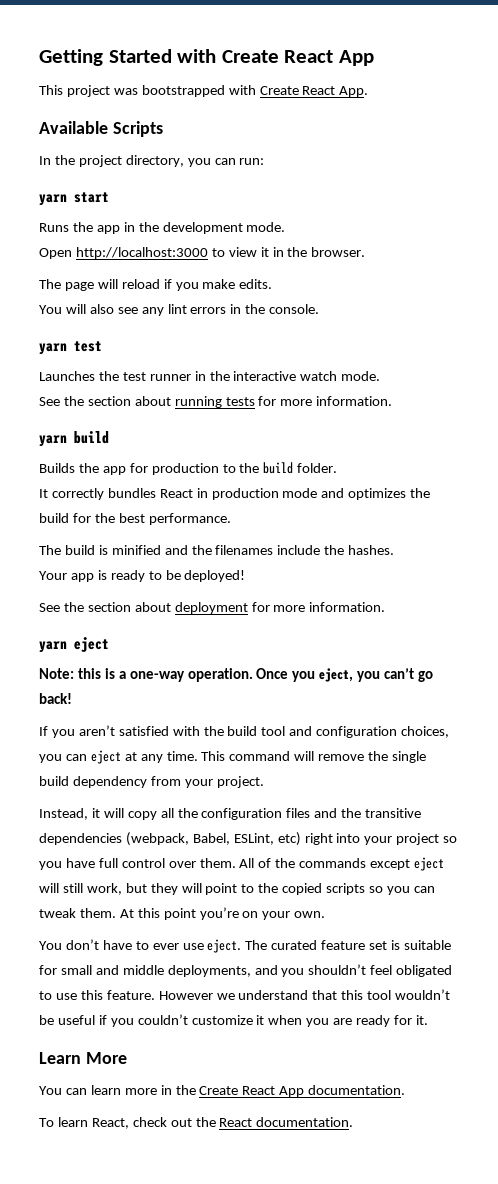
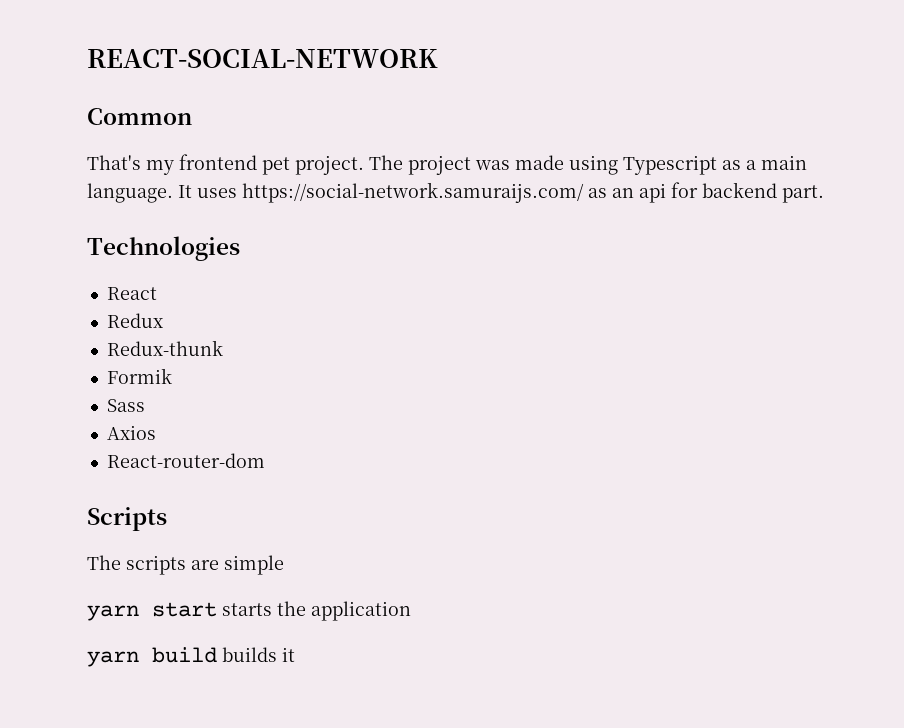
- Getting Started with Create React App
- This project was bootstrapped with Create React App.
- Available Scripts
- In the project directory, you can run:
- yarn start
- Runs the app in the development mode.
- Open http://localhost:3000 to view it in the browser.
- The page will reload if you make edits.
- You will also see any lint errors in the console.
- yarn test
- Launches the test runner in the interactive watch mode.
- See the section about running tests for more information.
- yarn build
- Builds the app for production to the build folder.
- It correctly bundles React in production mode and optimizes the build for the best performance.
- The build is minified and the filenames include the hashes.
- Your app is ready to be deployed!
- See the section about deployment for more information.
- yarn eject
- Note: this is a one-way operation. Once you eject, you can’t go back!
- If you aren’t satisfied with the build tool and configuration choices, you can eject at any time. This command will remove the single build dependency from your project.
- Instead, it will copy all the configuration files and the transitive dependencies (webpack, Babel, ESLint, etc) right into your project so you have full control over them. All of the commands except eject will still work, but they will point to the copied scripts so you can tweak them. At this point you’re on your own.
- You don’t have to ever use eject. The curated feature set is suitable for small and middle deployments, and you shouldn’t feel obligated to use this feature. However we understand that this tool wouldn’t be useful if you couldn’t customize it when you are ready for it.
- Learn More
- You can learn more in the Create React App documentation.
- To learn React, check out the React documentation.
+ REACT-SOCIAL-NETWORK
+ Common
+ That's my frontend pet project. The project was made using Typescript as a main language. It uses https://social-network.samuraijs.com/ as an api for backend part.
+ Technologies
+ React
+ Redux
+ Redux-thunk
+ Formik
+ Sass
+ Axios
+ React-router-dom
+ Scripts
+ The scripts are simple
+ yarn start starts the application
+ yarn build builds it

